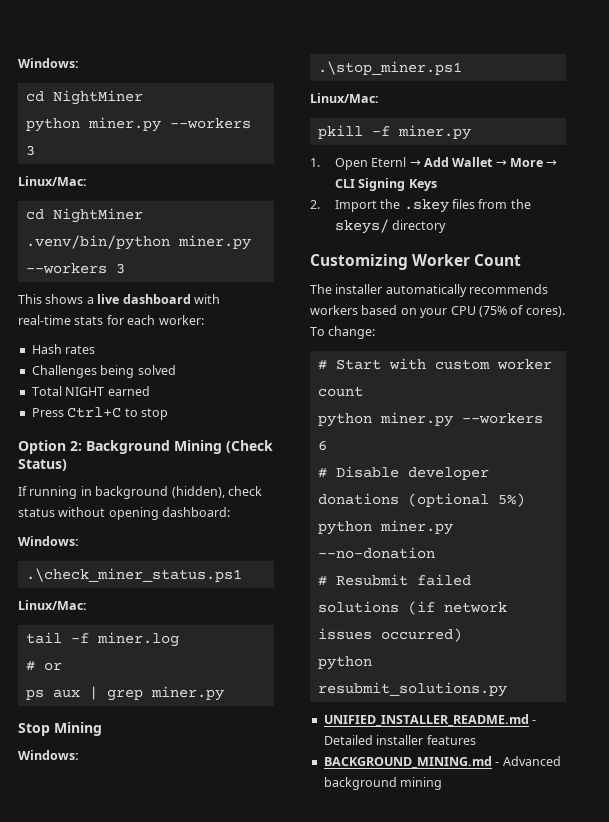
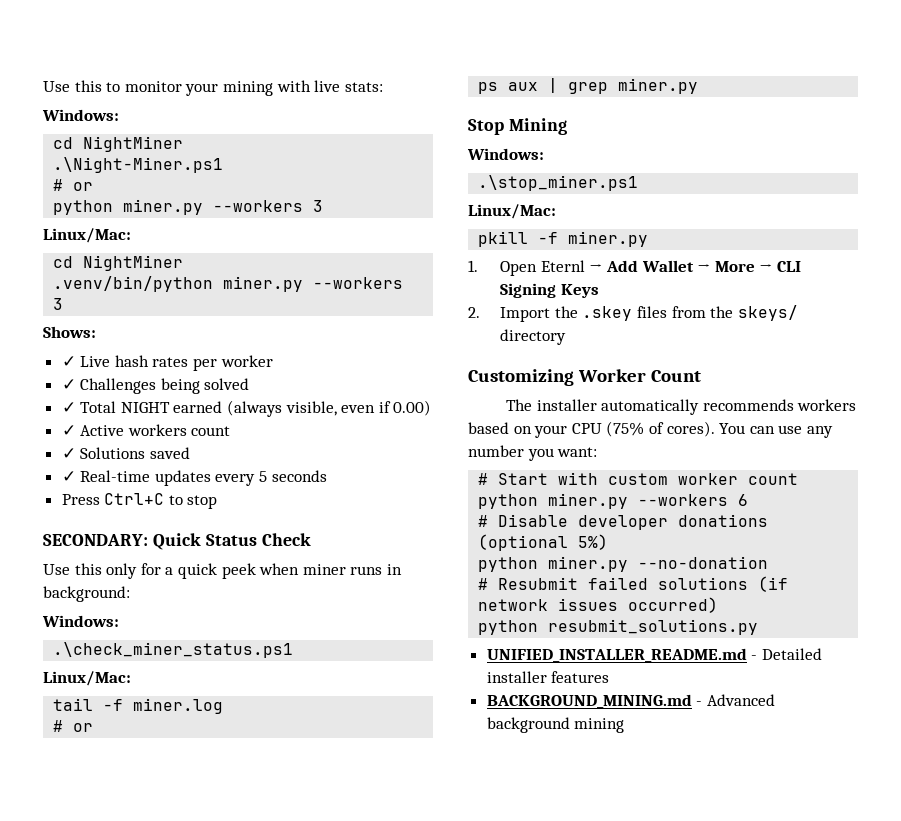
+ Use this to monitor your mining with live stats:
+ .\Night-Miner.ps1
+ # or
- This shows a live dashboard with real-time stats for each worker:
- Hash rates
- Challenges being solved
+ Shows:
+ ✓ Live hash rates per worker
+ ✓ Challenges being solved
- Total NIGHT earned
+ ✓ Total NIGHT earned (always visible, even if 0.00)
+ ✓ Active workers count
+ ✓ Solutions saved
+ ✓ Real-time updates every 5 seconds
  Press Ctrl+C to stop
- Option 2: Background Mining (Check Status)
- If running in background (hidden), check status without opening dashboard:
+ SECONDARY: Quick Status Check
+ Use this only for a quick peek when miner runs in background:
- To change:
+ You can use any number you want:

